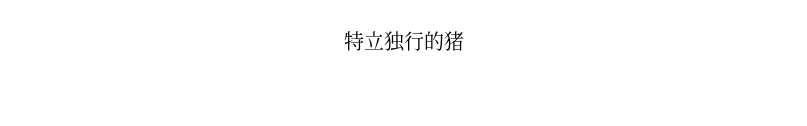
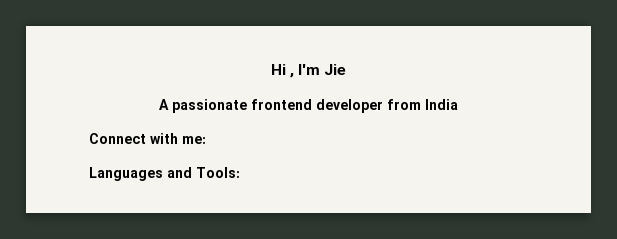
- 特立独行的猪
+ Hi , I'm Jie
+ A passionate frontend developer from India
+ Connect with me:
+ Languages and Tools:

